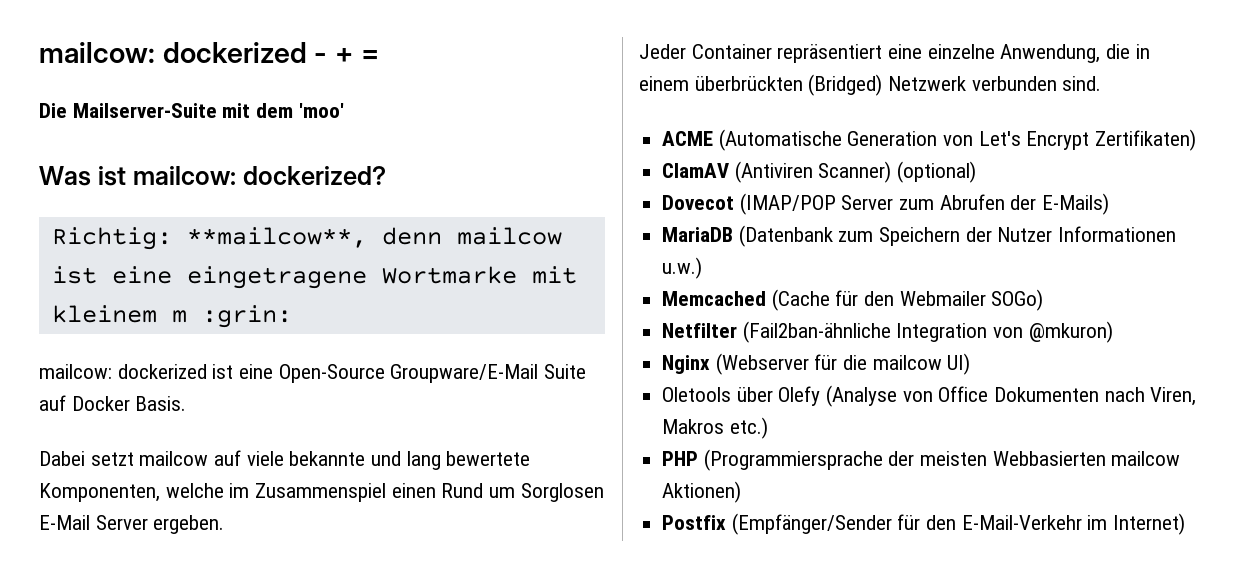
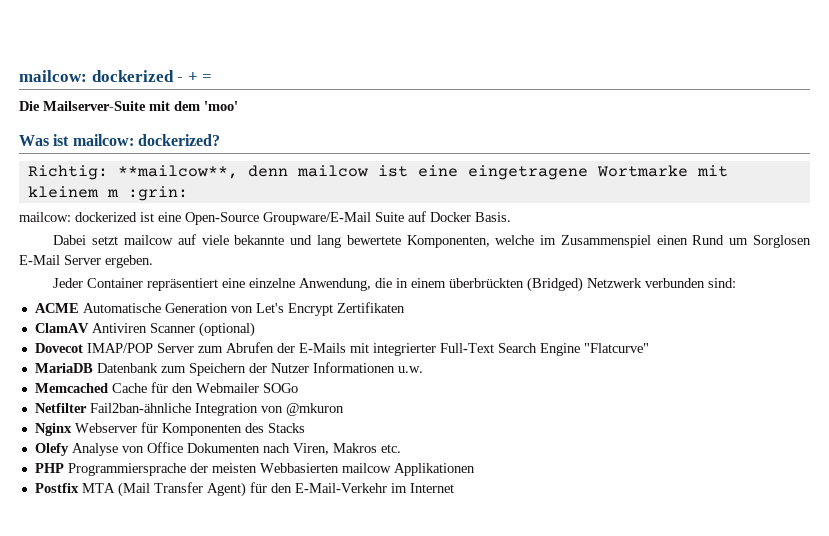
- Jeder Container repräsentiert eine einzelne Anwendung, die in einem überbrückten (Bridged) Netzwerk verbunden sind.
+ Jeder Container repräsentiert eine einzelne Anwendung, die in einem überbrückten (Bridged) Netzwerk verbunden sind:
- ACME (Automatische Generation von Let's Encrypt Zertifikaten)
+ ACME Automatische Generation von Let's Encrypt Zertifikaten
- ClamAV (Antiviren Scanner) (optional)
+ ClamAV Antiviren Scanner (optional)
- Dovecot (IMAP/POP Server zum Abrufen der E-Mails)
+ Dovecot IMAP/POP Server zum Abrufen der E-Mails mit integrierter Full-Text Search Engine "Flatcurve"
- MariaDB (Datenbank zum Speichern der Nutzer Informationen u.w.)
+ MariaDB Datenbank zum Speichern der Nutzer Informationen u.w.
- Memcached (Cache für den Webmailer SOGo)
+ Memcached Cache für den Webmailer SOGo
- Netfilter (Fail2ban-ähnliche Integration von @mkuron)
+ Netfilter Fail2ban-ähnliche Integration von @mkuron
- Nginx (Webserver für die mailcow UI)
- Oletools über Olefy (Analyse von Office Dokumenten nach Viren, Makros etc.)
+ Nginx Webserver für Komponenten des Stacks
+ Olefy Analyse von Office Dokumenten nach Viren, Makros etc.
- PHP (Programmiersprache der meisten Webbasierten mailcow Aktionen)
+ PHP Programmiersprache der meisten Webbasierten mailcow Applikationen
- Postfix (Empfänger/Sender für den E-Mail-Verkehr im Internet)
+ Postfix MTA (Mail Transfer Agent) für den E-Mail-Verkehr im Internet

